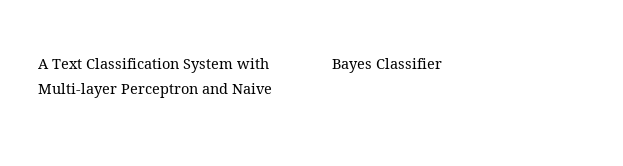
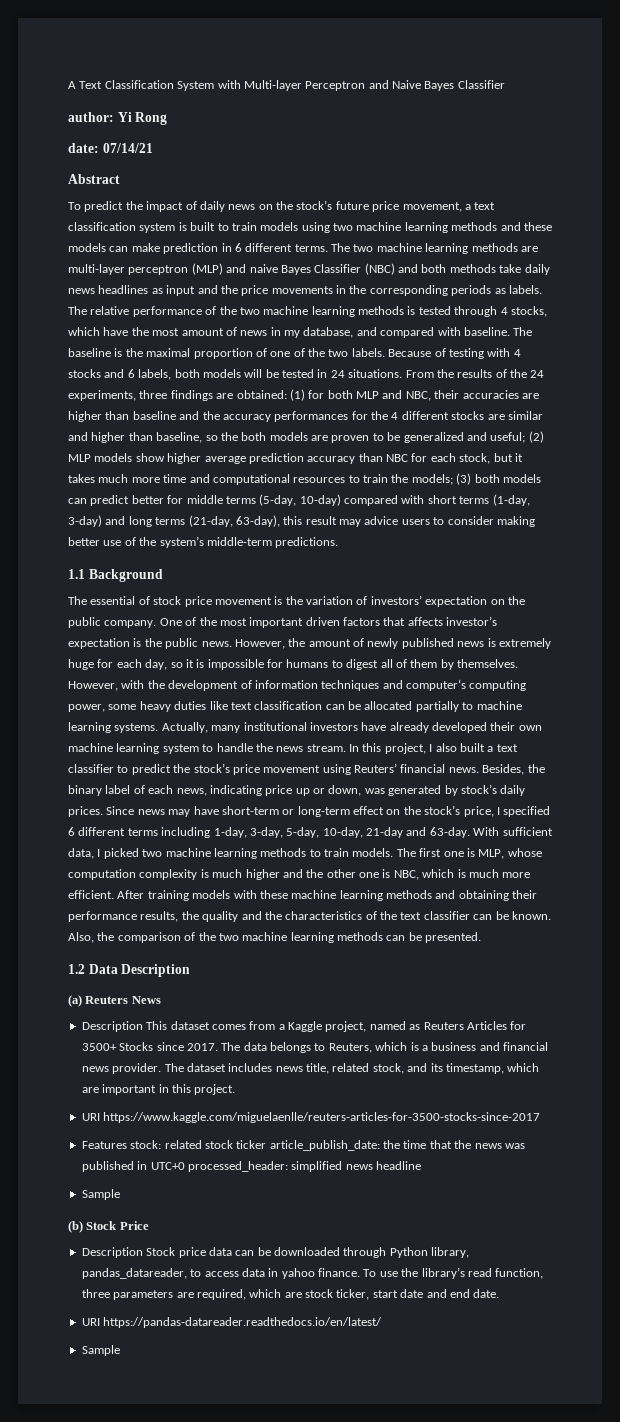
+ author: Yi Rong
+ date: 07/14/21
+ Abstract
+ To predict the impact of daily news on the stock’s future price movement, a text classification system is built to train models using two machine learning methods and these models can make prediction in 6 different terms. The two machine learning methods are multi-layer perceptron (MLP) and naive Bayes Classifier (NBC) and both methods take daily news headlines as input and the price movements in the corresponding periods as labels. The relative performance of the two machine learning methods is tested through 4 stocks, which have the most amount of news in my database, and compared with baseline. The baseline is the maximal proportion of one of the two labels. Because of testing with 4 stocks and 6 labels, both models will be tested in 24 situations. From the results of the 24 experiments, three findings are obtained: (1) for both MLP and NBC, their accuracies are higher than baseline and the accuracy performances for the 4 different stocks are similar and higher than baseline, so the both models are proven to be generalized and useful; (2) MLP models show higher average prediction accuracy than NBC for each stock, but it takes much more time and computational resources to train the models; (3) both models can predict better for middle terms (5-day, 10-day) compared with short terms (1-day, 3-day) and long terms (21-day, 63-day), this result may advice users to consider making better use of the system’s middle-term predictions.
+ 1.1 Background
+ The essential of stock price movement is the variation of investors’ expectation on the public company. One of the most important driven factors that affects investor’s expectation is the public news. However, the amount of newly published news is extremely huge for each day, so it is impossible for humans to digest all of them by themselves. However, with the development of information techniques and computer‘s computing power, some heavy duties like text classification can be allocated partially to machine learning systems. Actually, many institutional investors have already developed their own machine learning system to handle the news stream. In this project, I also built a text classifier to predict the stock’s price movement using Reuters’ financial news. Besides, the binary label of each news, indicating price up or down, was generated by stock’s daily prices. Since news may have short-term or long-term effect on the stock’s price, I specified 6 different terms including 1-day, 3-day, 5-day, 10-day, 21-day and 63-day. With sufficient data, I picked two machine learning methods to train models. The first one is MLP, whose computation complexity is much higher and the other one is NBC, which is much more efficient. After training models with these machine learning methods and obtaining their performance results, the quality and the characteristics of the text classifier can be known. Also, the comparison of the two machine learning methods can be presented.
+ 1.2 Data Description
+ (a) Reuters News
+ Description This dataset comes from a Kaggle project, named as Reuters Articles for 3500+ Stocks since 2017. The data belongs to Reuters, which is a business and financial news provider. The dataset includes news title, related stock, and its timestamp, which are important in this project.
+ URI https://www.kaggle.com/miguelaenlle/reuters-articles-for-3500-stocks-since-2017
+ Features stock: related stock ticker article_publish_date: the time that the news was published in UTC+0 processed_header: simplified news headline
+ Sample
+ (b) Stock Price
+ Description Stock price data can be downloaded through Python library, pandas_datareader, to access data in yahoo finance. To use the library’s read function, three parameters are required, which are stock ticker, start date and end date.
+ URI https://pandas-datareader.readthedocs.io/en/latest/
+ Sample

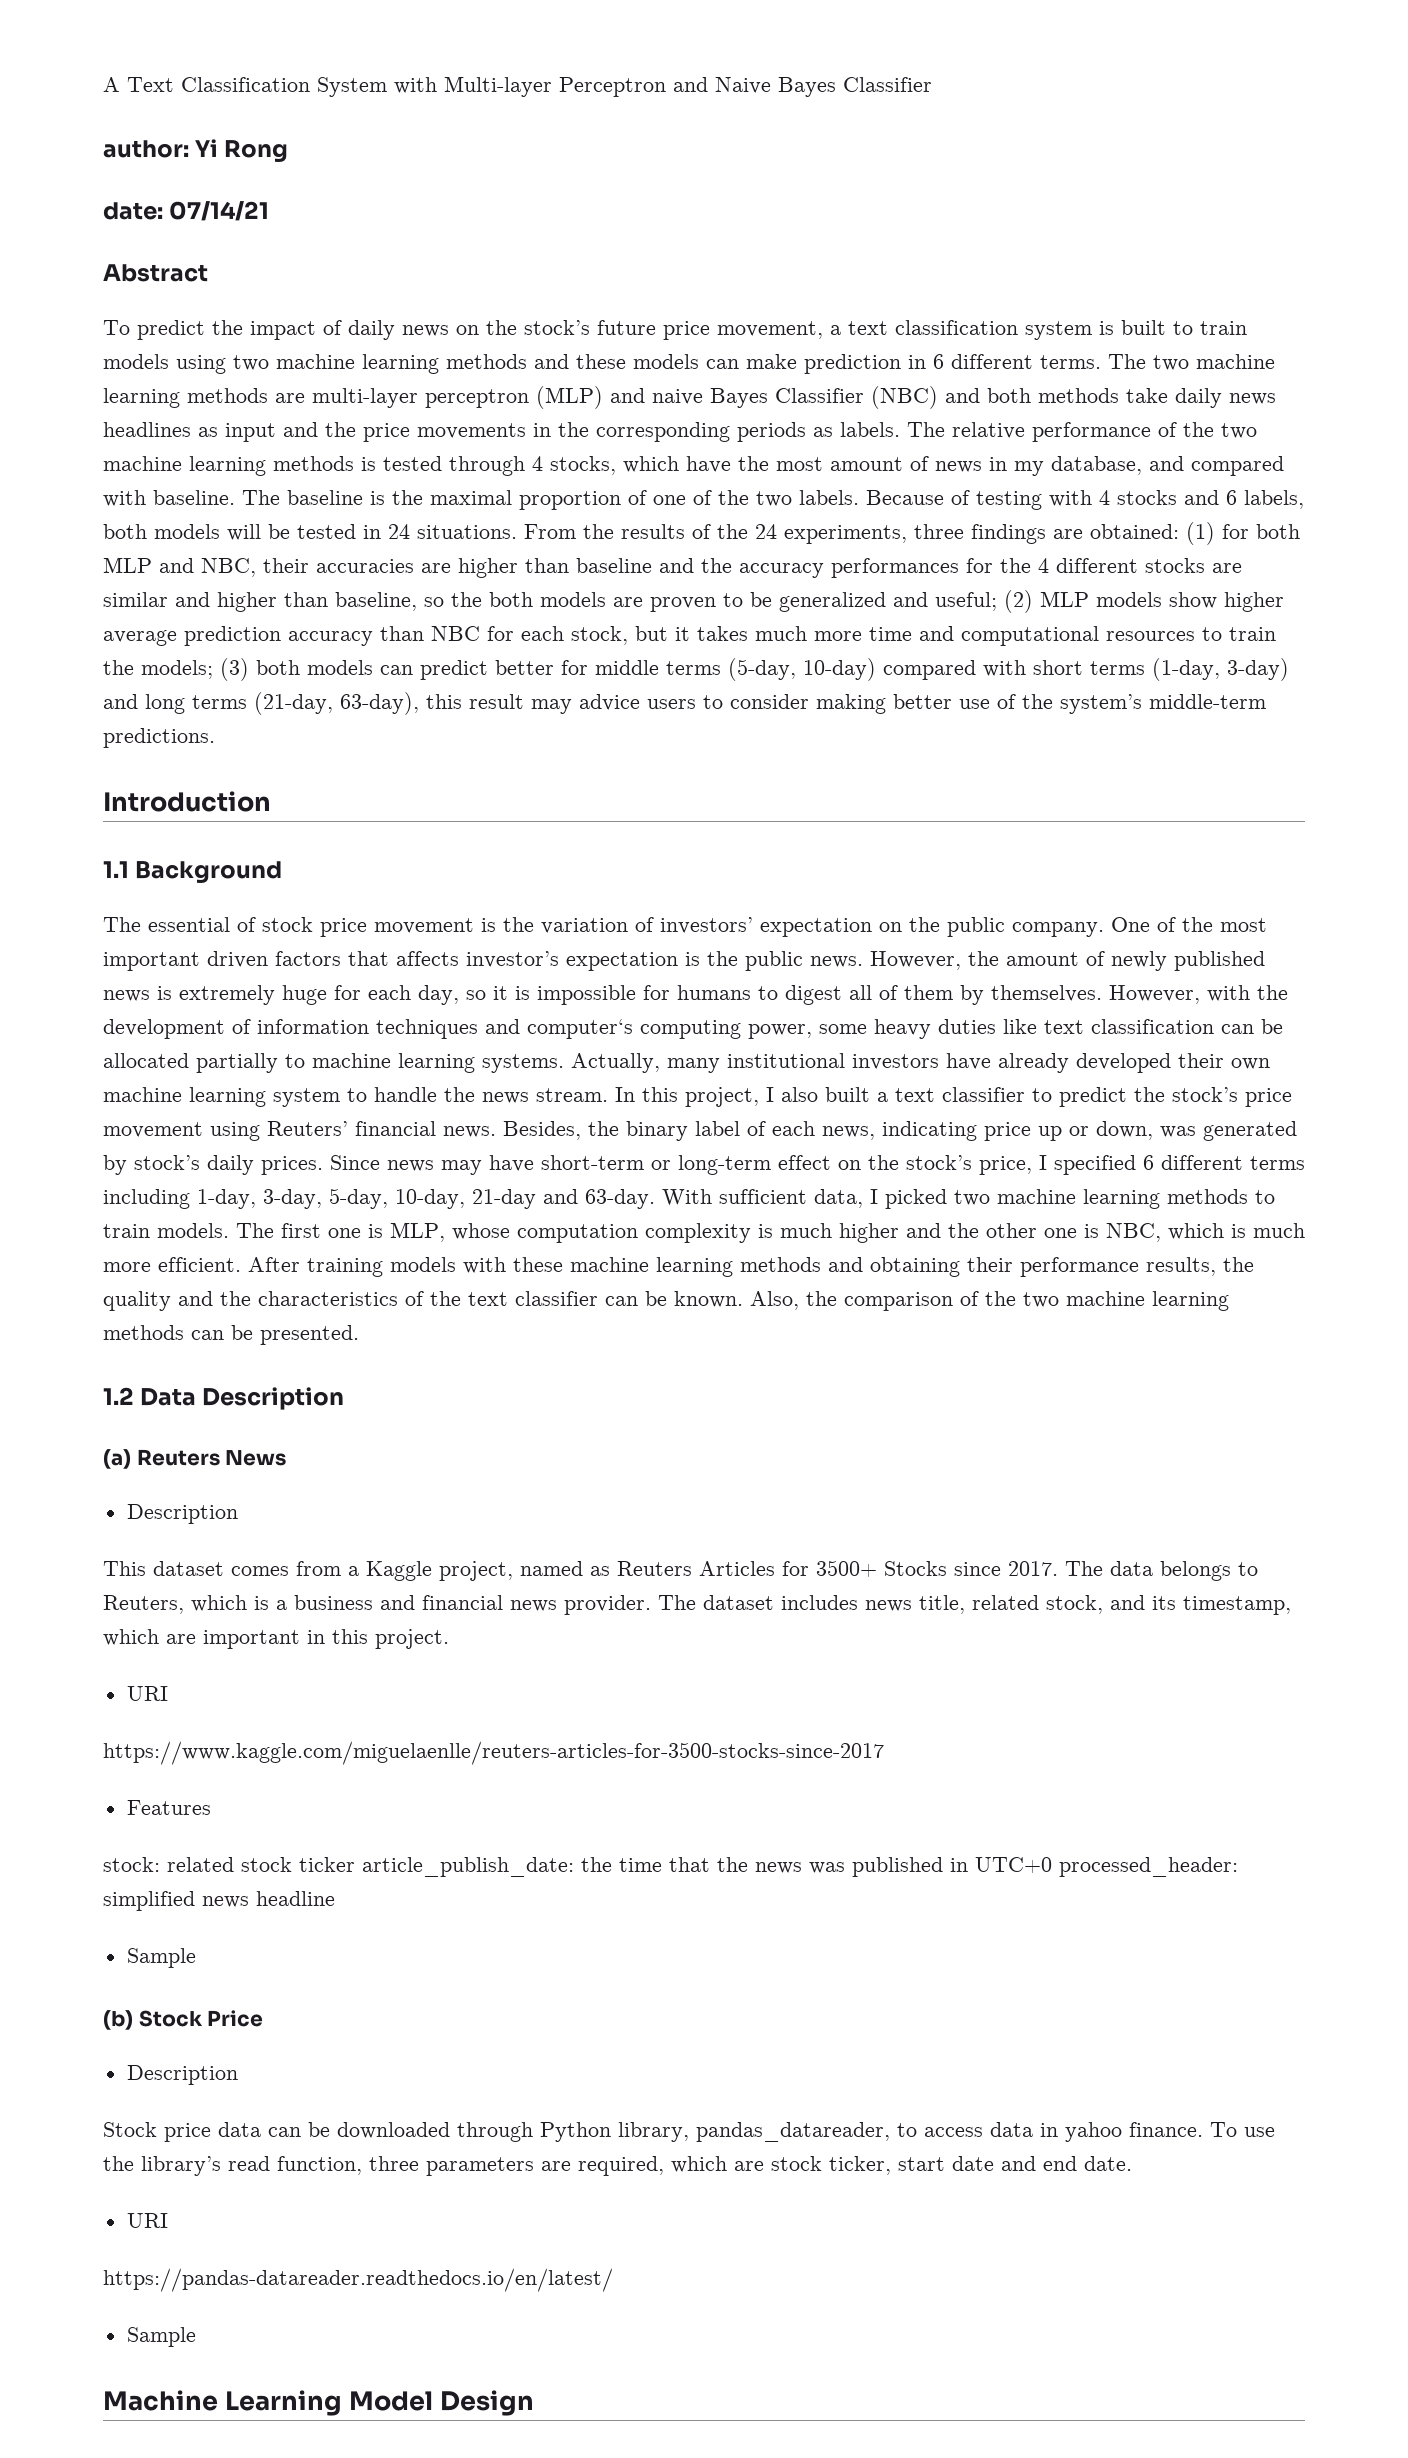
+ Introduction
  (a) Reuters News
- Description This dataset comes from a Kaggle project, named as Reuters Articles for 3500+ Stocks since 2017.
+ Description
+ This dataset comes from a Kaggle project, named as Reuters Articles for 3500+ Stocks since 2017.
  The dataset includes news title, related stock, and its timestamp, which are important in this project.
- URI https://www.kaggle.com/miguelaenlle/reuters-articles-for-3500-stocks-since-2017
+ URI
+ https://www.kaggle.com/miguelaenlle/reuters-articles-for-3500-stocks-since-2017
- Features stock: related stock ticker article_publish_date: the time that the news was published in UTC+0 processed_header: simplified news headline
+ Features
+ stock: related stock ticker article_publish_date: the time that the news was published in UTC+0 processed_header: simplified news headline
  (b) Stock Price
- Description Stock price data can be downloaded through Python library, pandas_datareader, to access data in yahoo finance.
+ Description
+ Stock price data can be downloaded through Python library, pandas_datareader, to access data in yahoo finance.
  To use the library’s read function, three parameters are required, which are stock ticker, start date and end date.
- URI https://pandas-datareader.readthedocs.io/en/latest/
+ URI
+ https://pandas-datareader.readthedocs.io/en/latest/
+ Machine Learning Model Design

